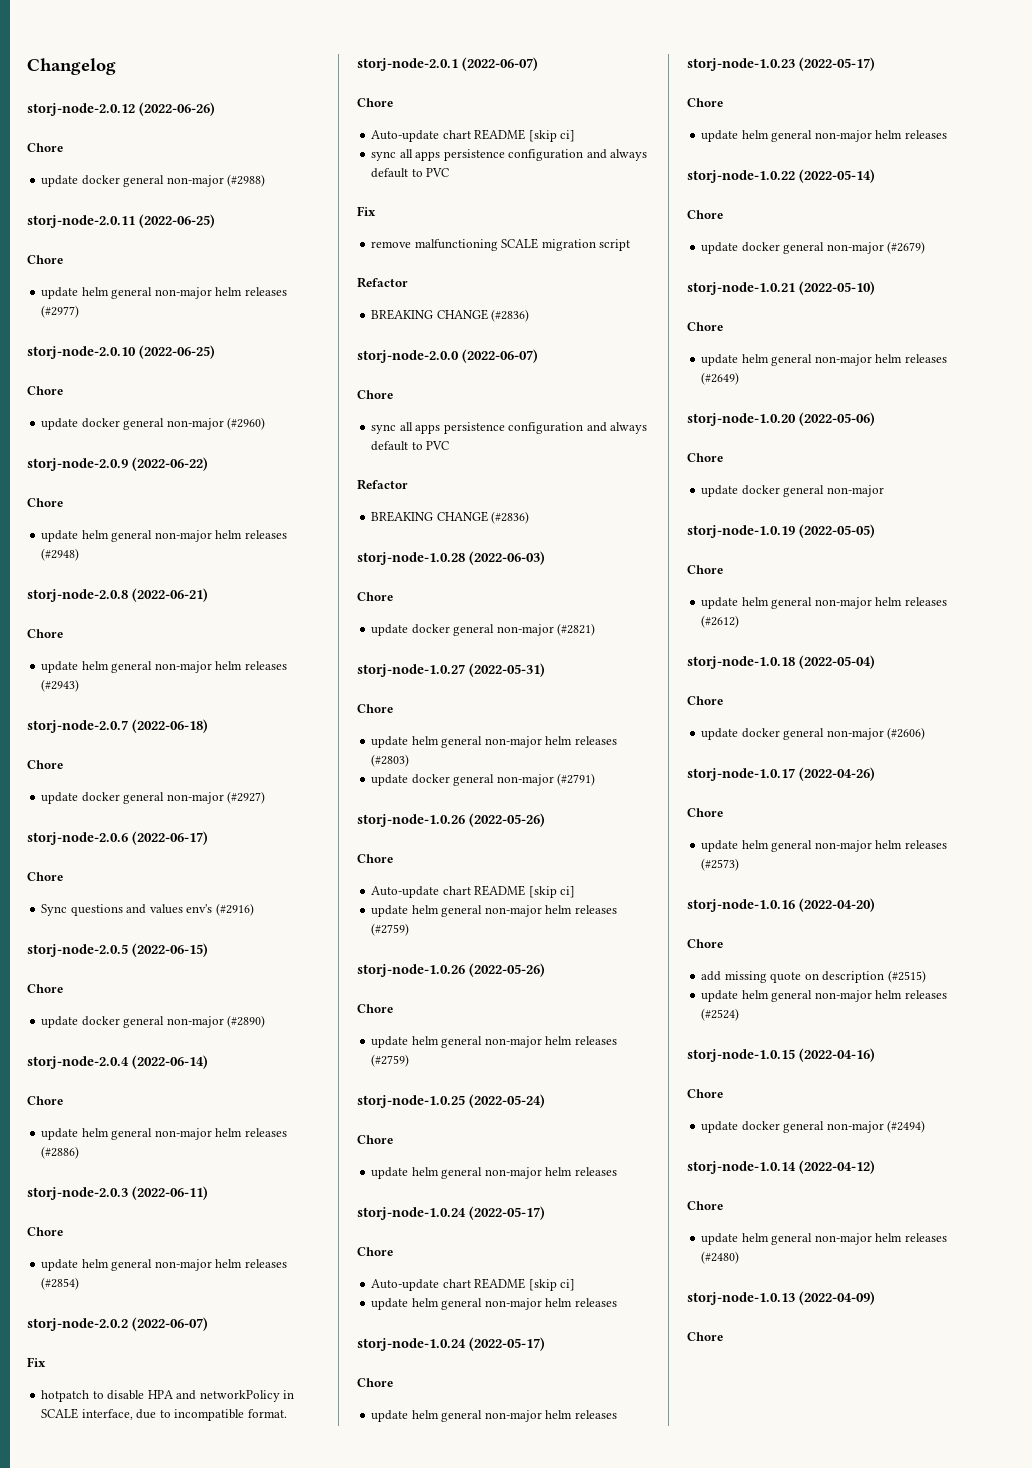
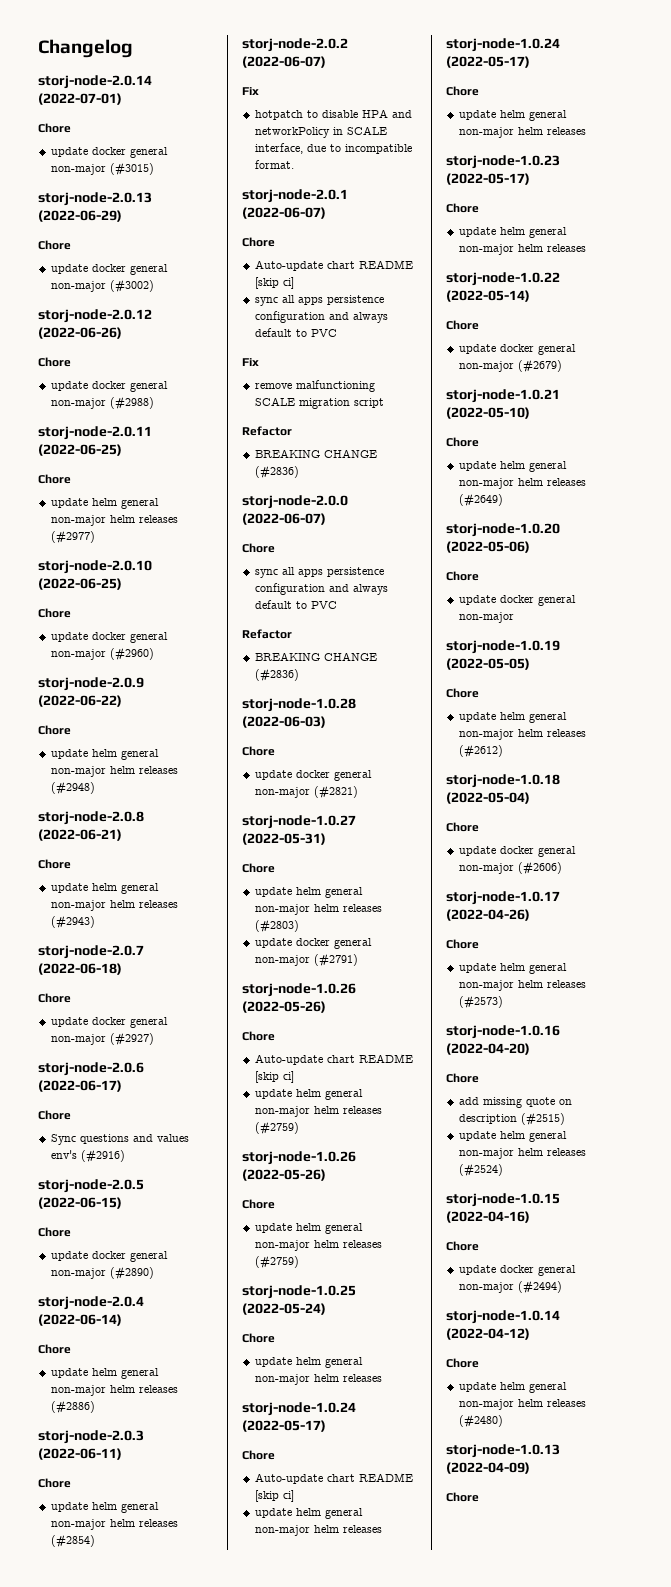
+ storj-node-2.0.14 (2022-07-01)
+ Chore
+ update docker general non-major (#3015)
+ storj-node-2.0.13 (2022-06-29)
+ Chore
+ update docker general non-major (#3002)

